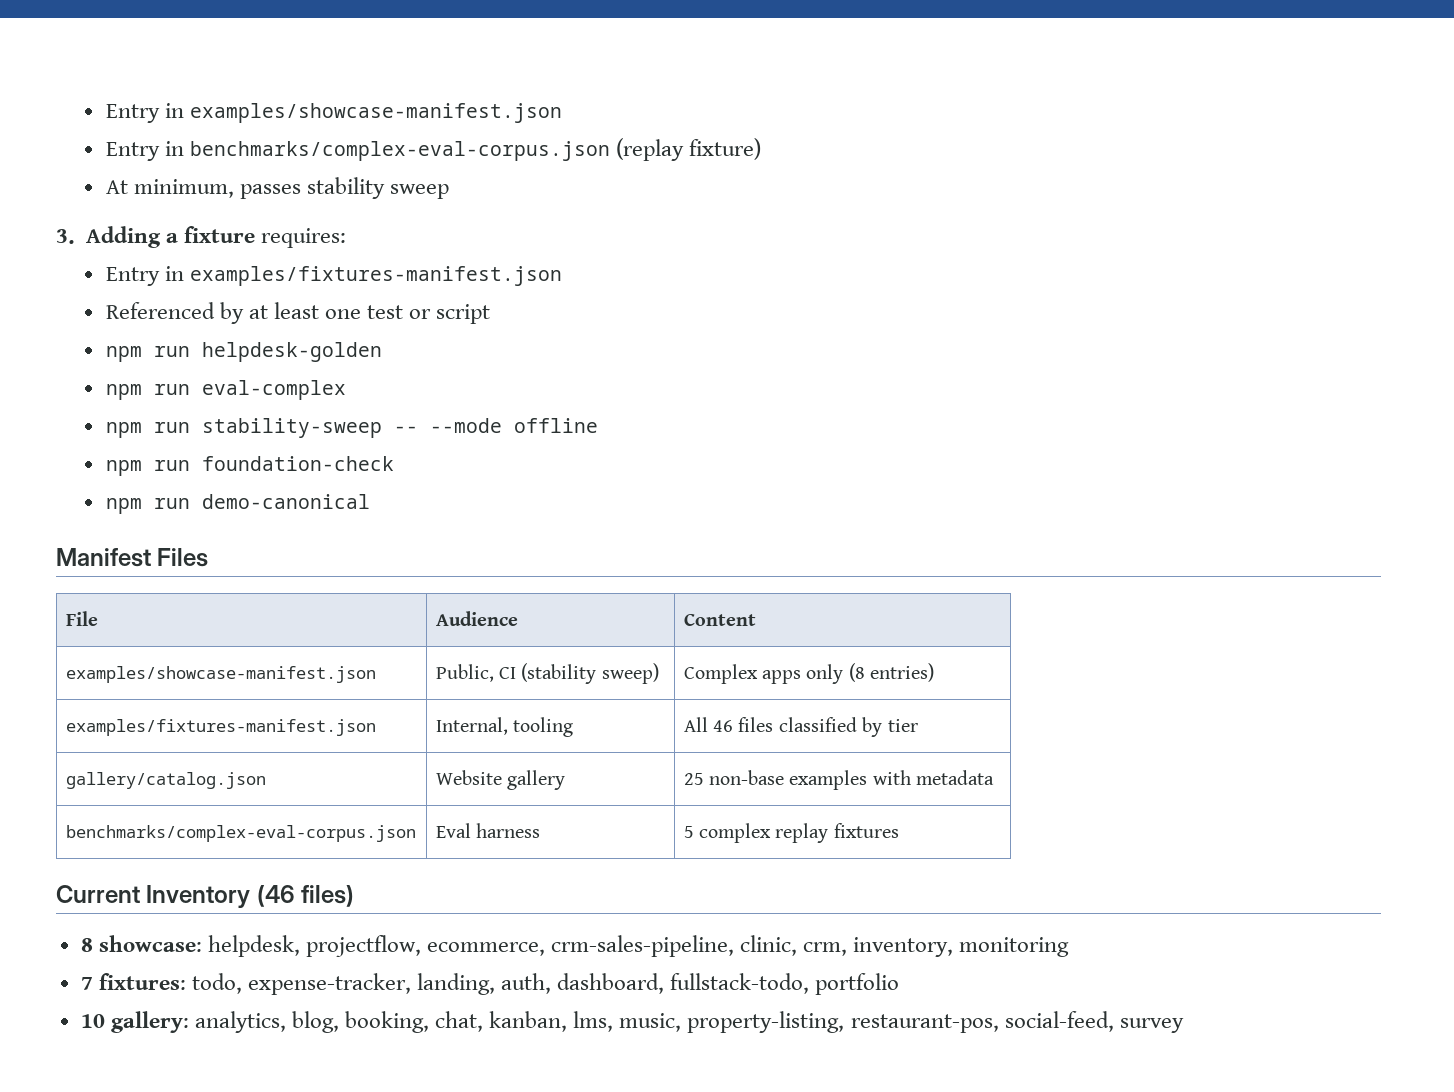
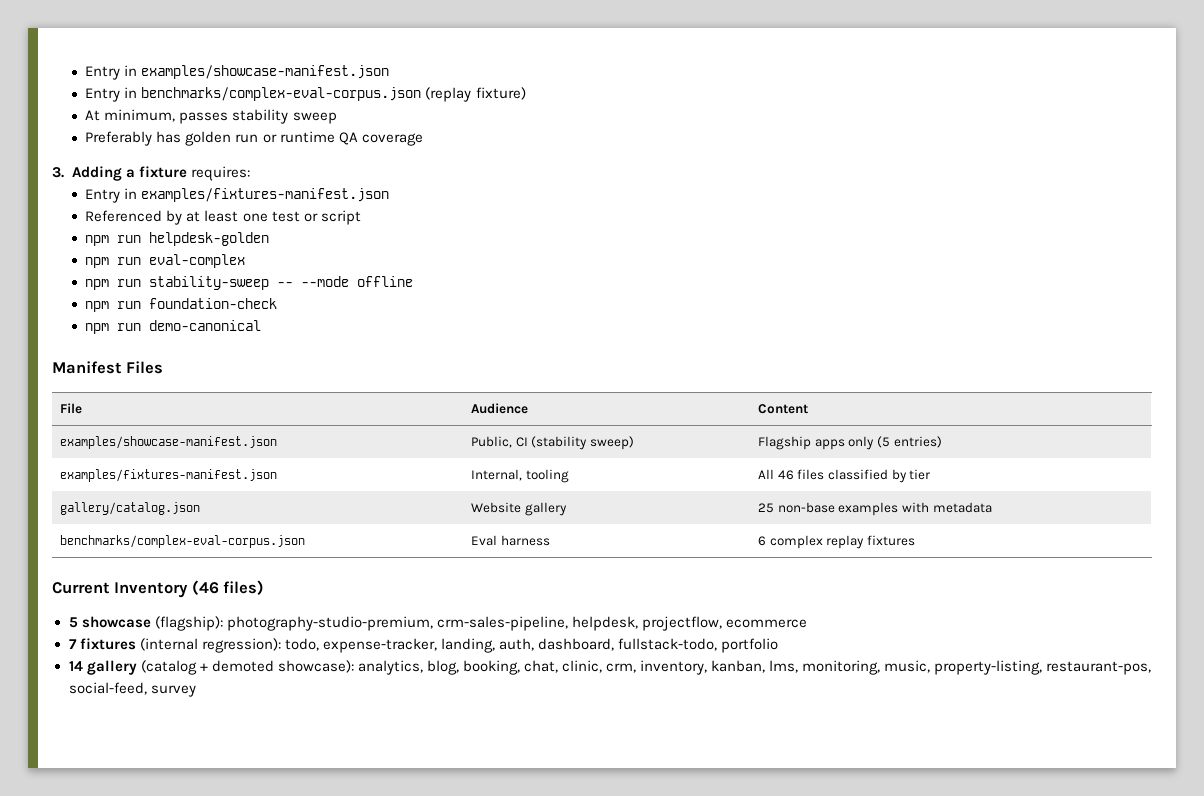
+ Preferably has golden run or runtime QA coverage
- examples/showcase-manifest.json | Public, CI (stability sweep) | Complex apps only (8 entries)
+ examples/showcase-manifest.json | Public, CI (stability sweep) | Flagship apps only (5 entries)
- benchmarks/complex-eval-corpus.json | Eval harness | 5 complex replay fixtures
+ benchmarks/complex-eval-corpus.json | Eval harness | 6 complex replay fixtures
- 8 showcase: helpdesk, projectflow, ecommerce, crm-sales-pipeline, clinic, crm, inventory, monitoring
- 7 fixtures: todo, expense-tracker, landing, auth, dashboard, fullstack-todo, portfolio
+ 5 showcase (flagship): photography-studio-premium, crm-sales-pipeline, helpdesk, projectflow, ecommerce
+ 7 fixtures (internal regression): todo, expense-tracker, landing, auth, dashboard, fullstack-todo, portfolio
- 10 gallery: analytics, blog, booking, chat, kanban, lms, music, property-listing, restaurant-pos, social-feed, survey
+ 14 gallery (catalog + demoted showcase): analytics, blog, booking, chat, clinic, crm, inventory, kanban, lms, monitoring, music, property-listing, restaurant-pos, social-feed, survey

